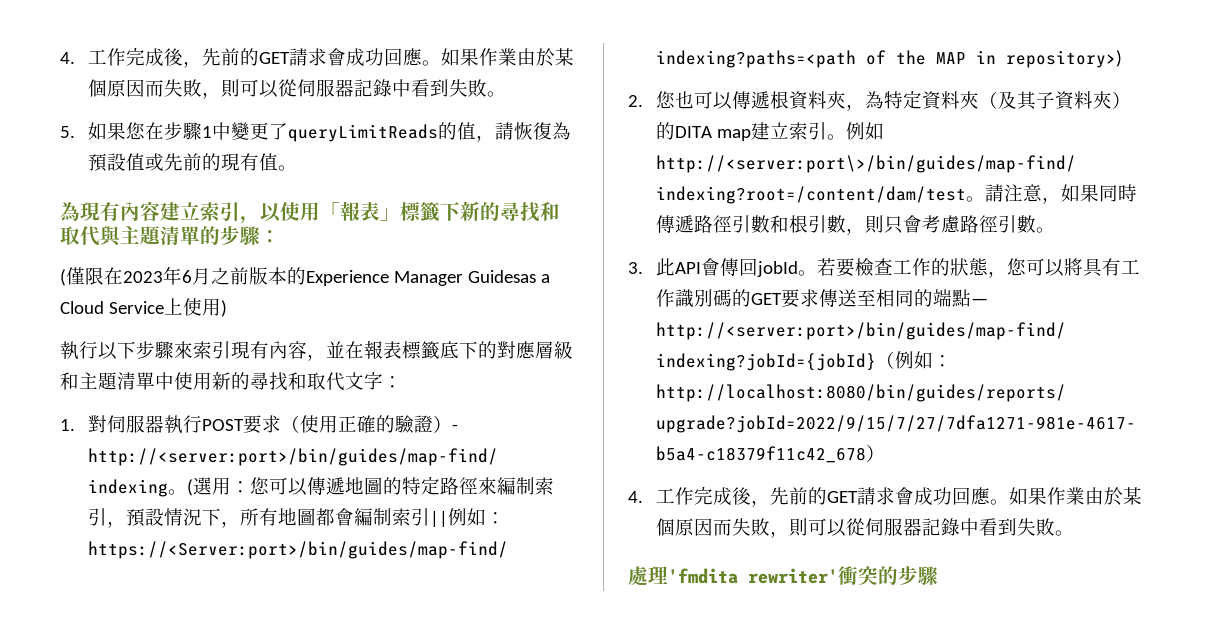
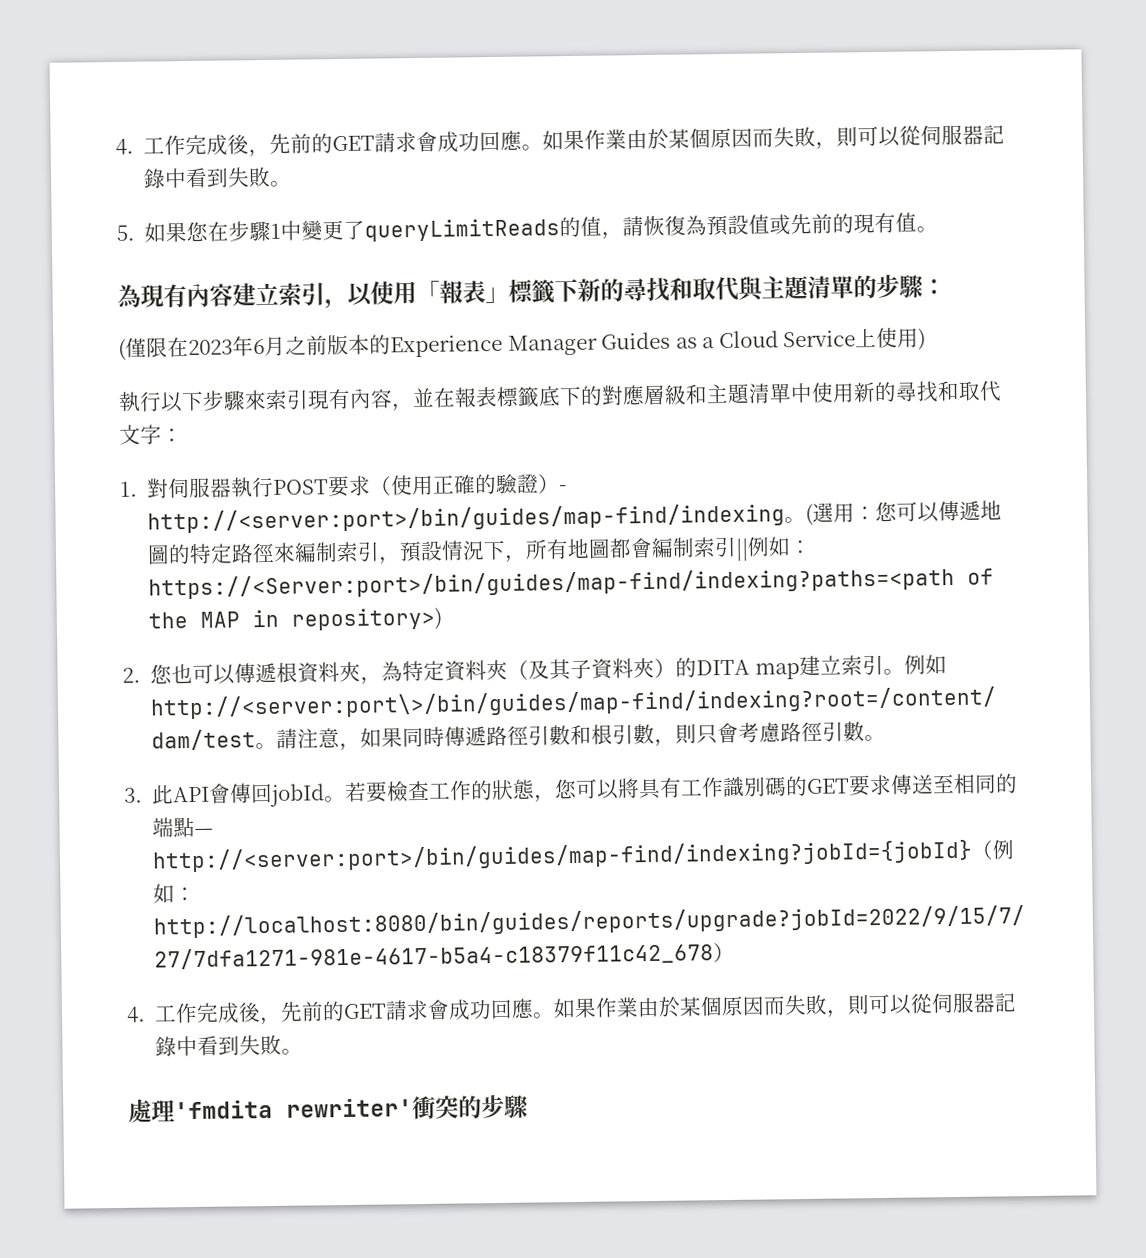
- (僅限在2023年6月之前版本的Experience Manager Guidesas a Cloud Service上使用)
+ (僅限在2023年6月之前版本的Experience Manager Guides as a Cloud Service上使用)

